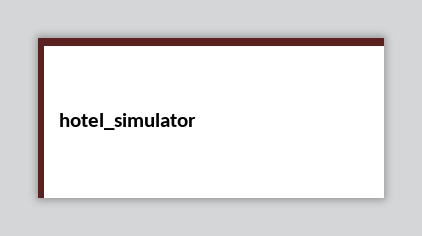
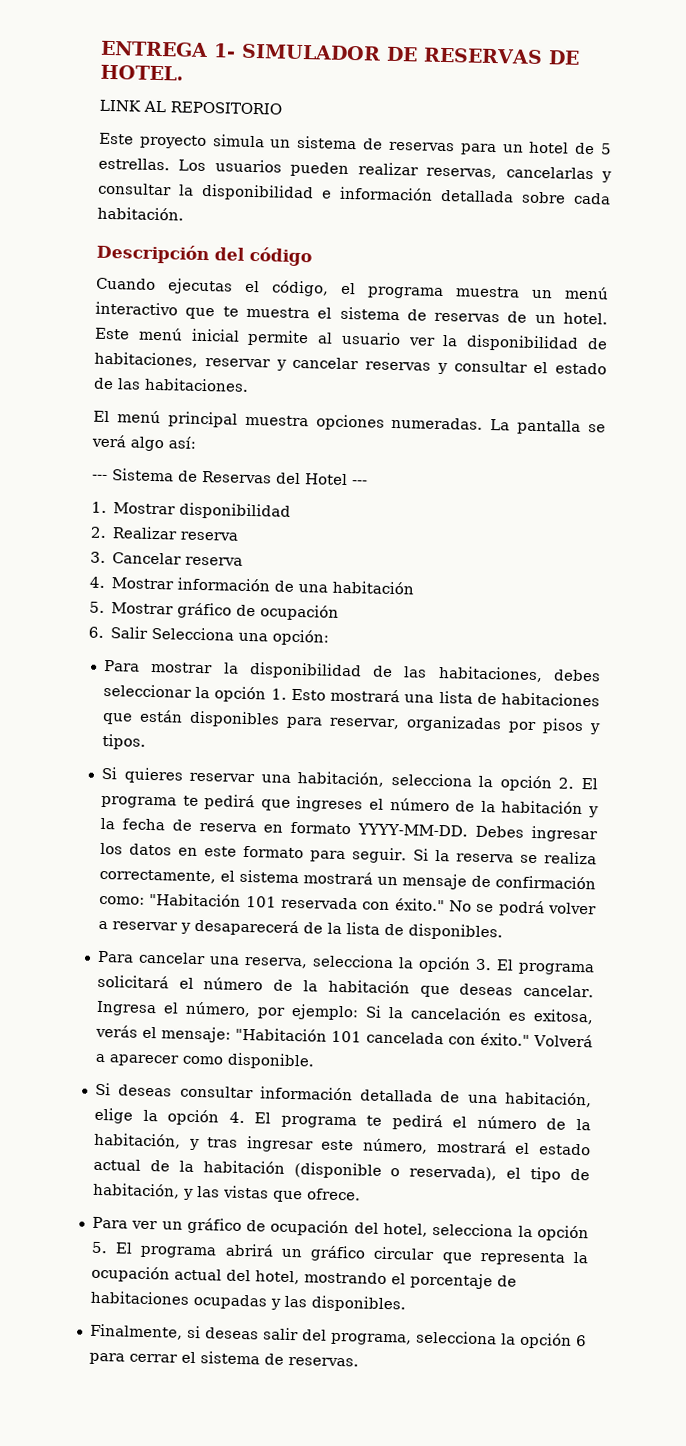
- hotel_simulator
+ ENTREGA 1- SIMULADOR DE RESERVAS DE HOTEL.
+ LINK AL REPOSITORIO
+ Este proyecto simula un sistema de reservas para un hotel de 5 estrellas. Los usuarios pueden realizar reservas, cancelarlas y consultar la disponibilidad e información detallada sobre cada habitación.
+ Descripción del código
+ Cuando ejecutas el código, el programa muestra un menú interactivo que te muestra el sistema de reservas de un hotel. Este menú inicial permite al usuario ver la disponibilidad de habitaciones, reservar y cancelar reservas y consultar el estado de las habitaciones.
+ El menú principal muestra opciones numeradas. La pantalla se verá algo así:
+ --- Sistema de Reservas del Hotel ---
+ 1. Mostrar disponibilidad
+ 2. Realizar reserva
+ 3. Cancelar reserva
+ 4. Mostrar información de una habitación
+ 5. Mostrar gráfico de ocupación
+ 6. Salir Selecciona una opción:
+ Para mostrar la disponibilidad de las habitaciones, debes seleccionar la opción 1. Esto mostrará una lista de habitaciones que están disponibles para reservar, organizadas por pisos y tipos.
+ Si quieres reservar una habitación, selecciona la opción 2. El programa te pedirá que ingreses el número de la habitación y la fecha de reserva en formato YYYY-MM-DD. Debes ingresar los datos en este formato para seguir. Si la reserva se realiza correctamente, el sistema mostrará un mensaje de confirmación como: "Habitación 101 reservada con éxito." No se podrá volver a reservar y desaparecerá de la lista de disponibles.
+ Para cancelar una reserva, selecciona la opción 3. El programa solicitará el número de la habitación que deseas cancelar. Ingresa el número, por ejemplo: Si la cancelación es exitosa, verás el mensaje: "Habitación 101 cancelada con éxito." Volverá a aparecer como disponible.
+ Si deseas consultar información detallada de una habitación, elige la opción 4. El programa te pedirá el número de la habitación, y tras ingresar este número, mostrará el estado actual de la habitación (disponible o reservada), el tipo de habitación, y las vistas que ofrece.
+ Para ver un gráfico de ocupación del hotel, selecciona la opción 5. El programa abrirá un gráfico circular que representa la ocupación actual del hotel, mostrando el porcentaje de habitaciones ocupadas y las disponibles.
+ Finalmente, si deseas salir del programa, selecciona la opción 6 para cerrar el sistema de reservas.

